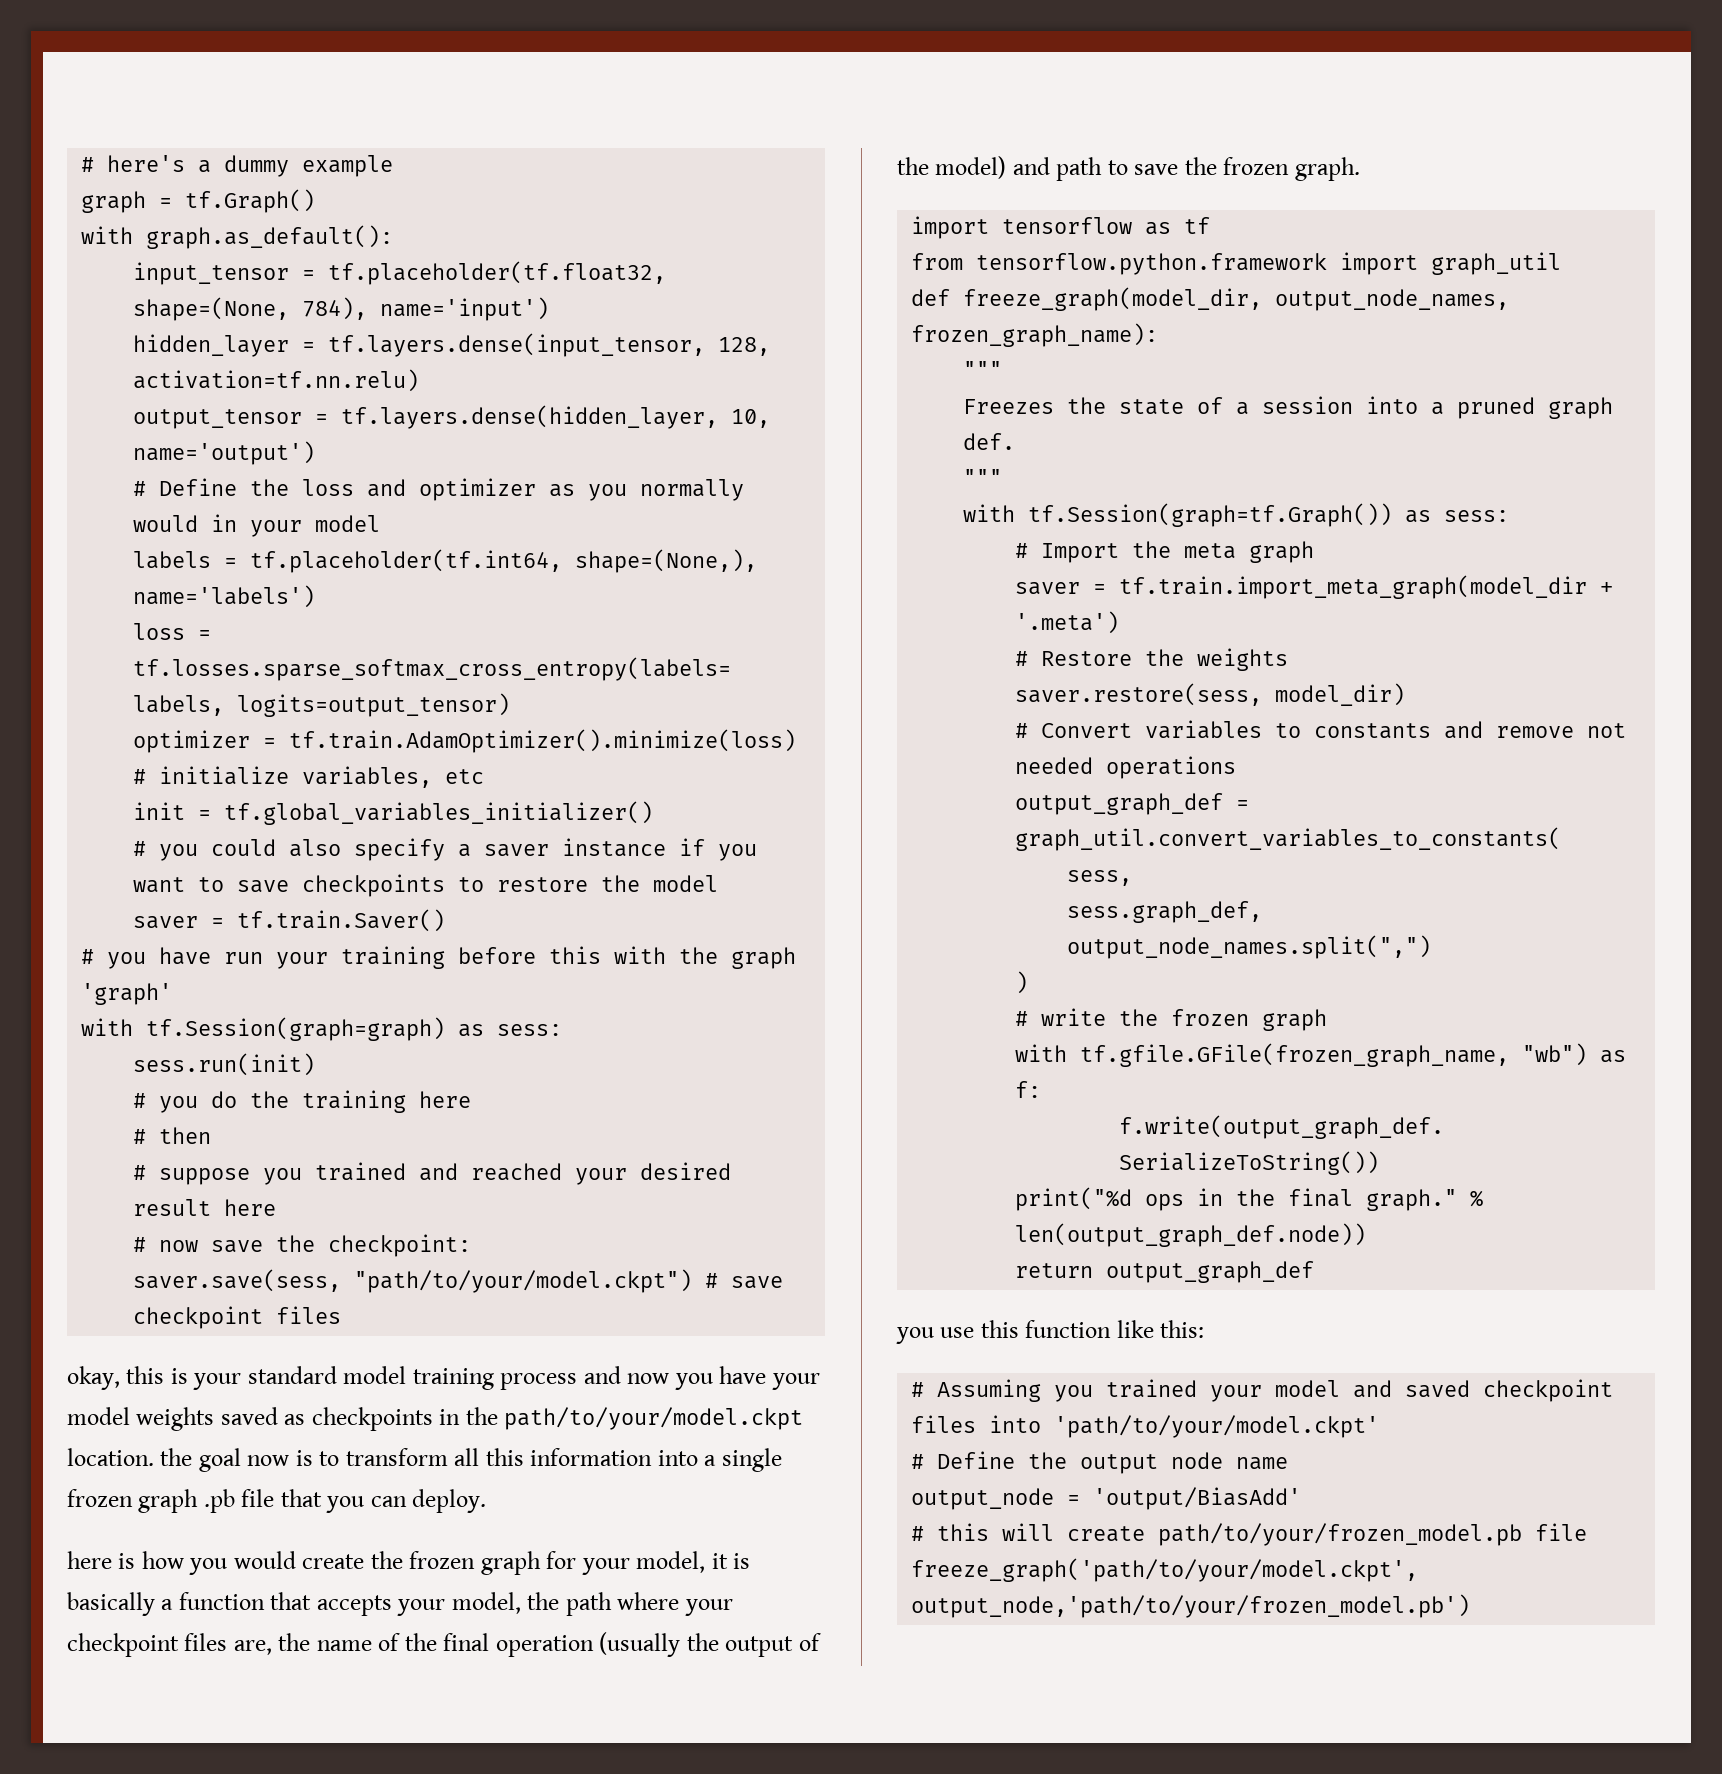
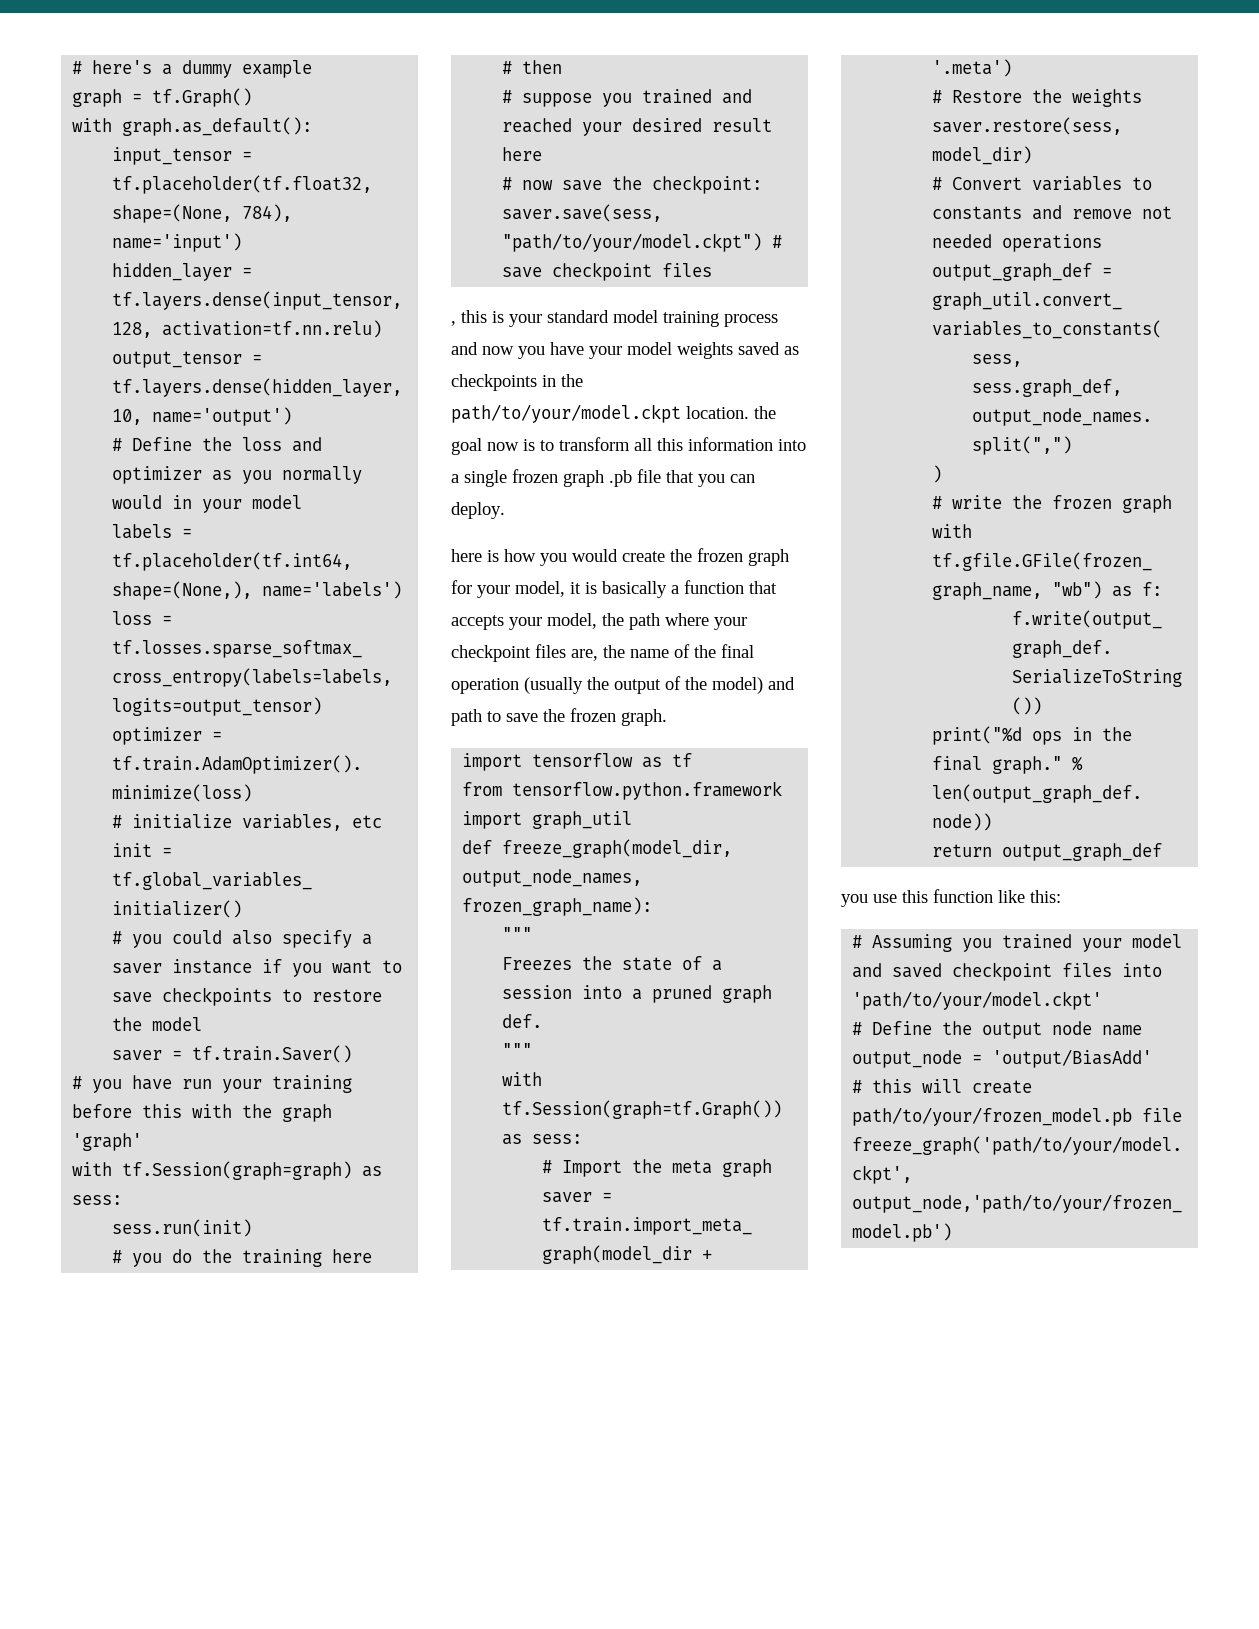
- okay, this is your standard model training process and now you have your model weights saved as checkpoints in the path/to/your/model.ckpt location. the goal now is to transform all this information into a single frozen graph .pb file that you can deploy.
+ , this is your standard model training process and now you have your model weights saved as checkpoints in the path/to/your/model.ckpt location. the goal now is to transform all this information into a single frozen graph .pb file that you can deploy.

